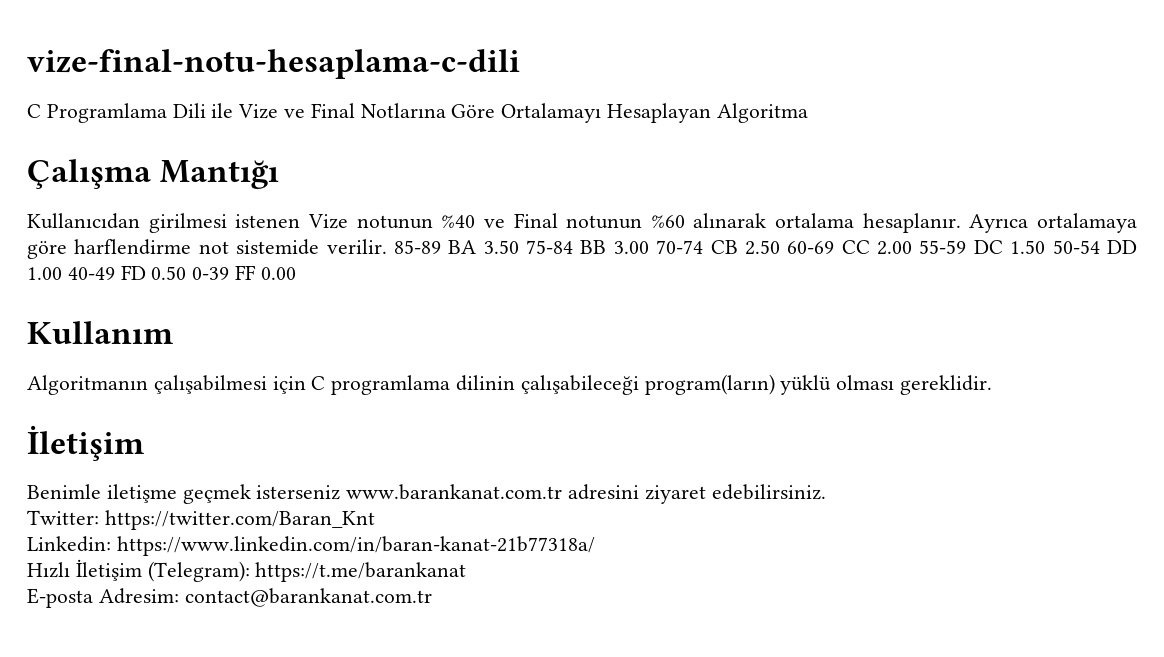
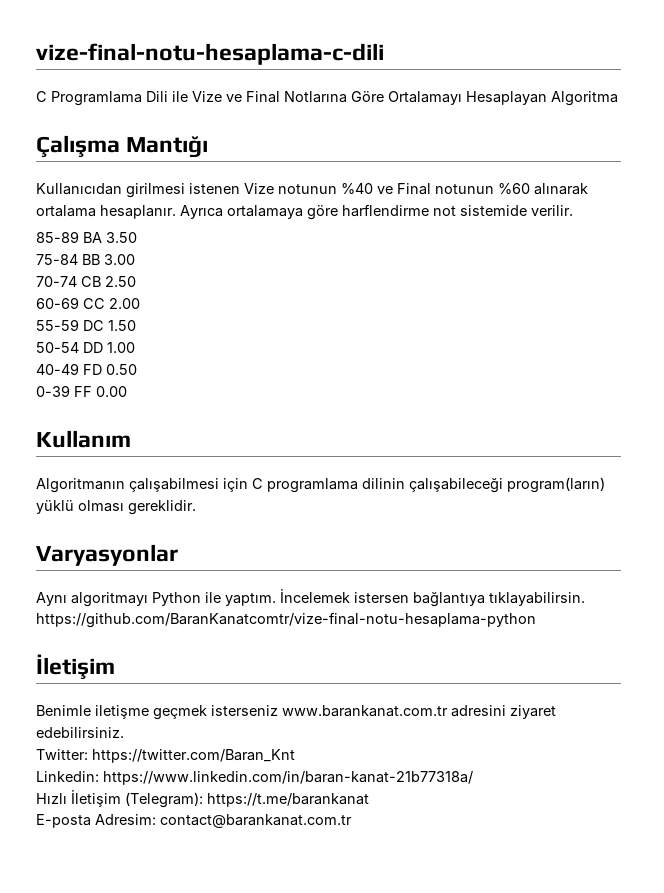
- Ayrıca ortalamaya göre harflendirme not sistemide verilir. 85-89 BA 3.50 75-84 BB 3.00 70-74 CB 2.50 60-69 CC 2.00 55-59 DC 1.50 50-54 DD 1.00 40-49 FD 0.50 0-39 FF 0.00
+ Ayrıca ortalamaya göre harflendirme not sistemide verilir.
+ 85-89 BA 3.50
+ 75-84 BB 3.00
+ 70-74 CB 2.50
+ 60-69 CC 2.00
+ 55-59 DC 1.50
+ 50-54 DD 1.00
+ 40-49 FD 0.50
+ 0-39 FF 0.00
+ Varyasyonlar
+ Aynı algoritmayı Python ile yaptım. İncelemek istersen bağlantıya tıklayabilirsin. https://github.com/BaranKanatcomtr/vize-final-notu-hesaplama-python

